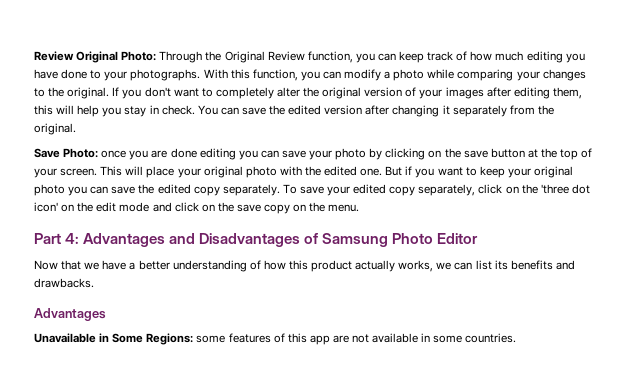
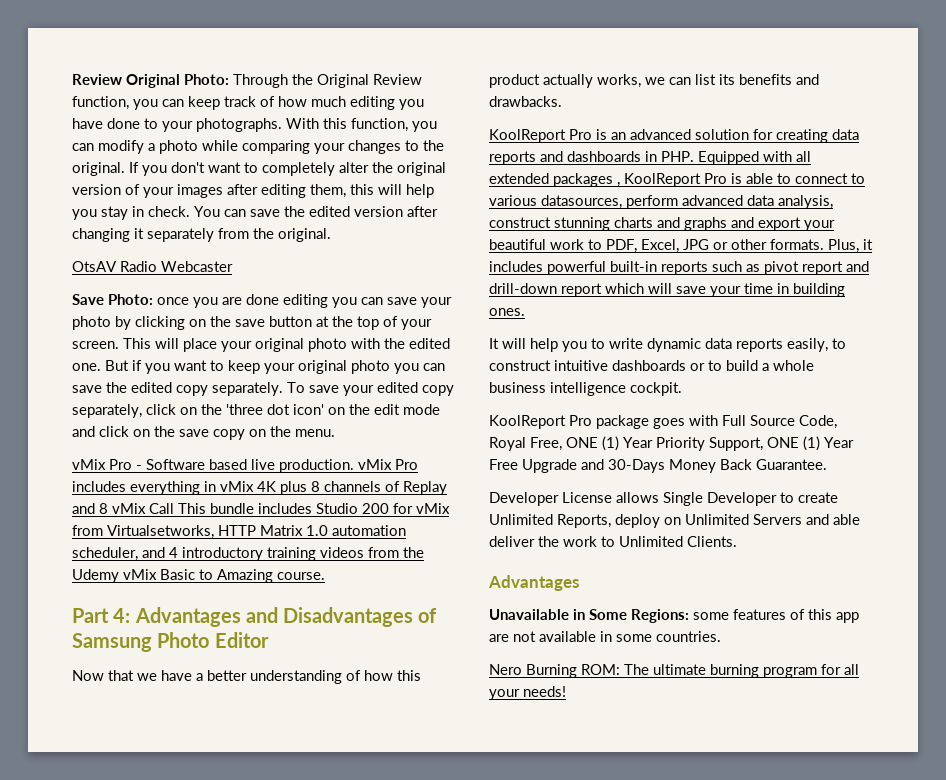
+ OtsAV Radio Webcaster
+ vMix Pro - Software based live production. vMix Pro includes everything in vMix 4K plus 8 channels of Replay and 8 vMix Call This bundle includes Studio 200 for vMix from Virtualsetworks, HTTP Matrix 1.0 automation scheduler, and 4 introductory training videos from the Udemy vMix Basic to Amazing course.
+ KoolReport Pro is an advanced solution for creating data reports and dashboards in PHP. Equipped with all extended packages , KoolReport Pro is able to connect to various datasources, perform advanced data analysis, construct stunning charts and graphs and export your beautiful work to PDF, Excel, JPG or other formats. Plus, it includes powerful built-in reports such as pivot report and drill-down report which will save your time in building ones.
+ It will help you to write dynamic data reports easily, to construct intuitive dashboards or to build a whole business intelligence cockpit.
+ KoolReport Pro package goes with Full Source Code, Royal Free, ONE (1) Year Priority Support, ONE (1) Year Free Upgrade and 30-Days Money Back Guarantee.
+ Developer License allows Single Developer to create Unlimited Reports, deploy on Unlimited Servers and able deliver the work to Unlimited Clients.
+ Nero Burning ROM: The ultimate burning program for all your needs!

